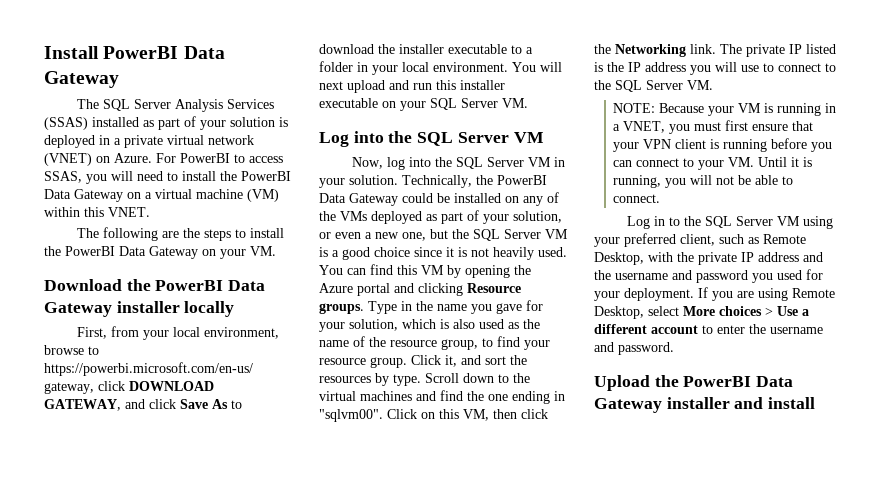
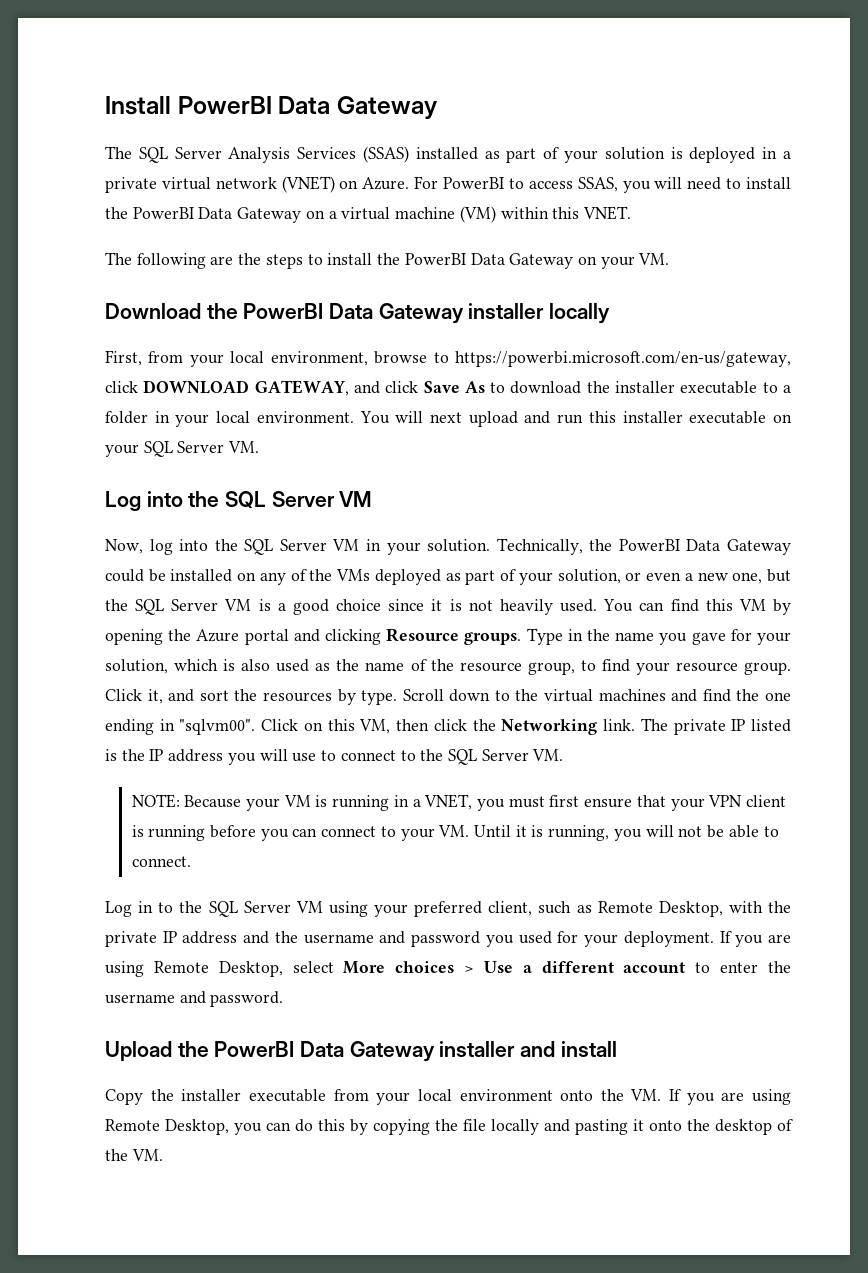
+ Copy the installer executable from your local environment onto the VM. If you are using Remote Desktop, you can do this by copying the file locally and pasting it onto the desktop of the VM.

